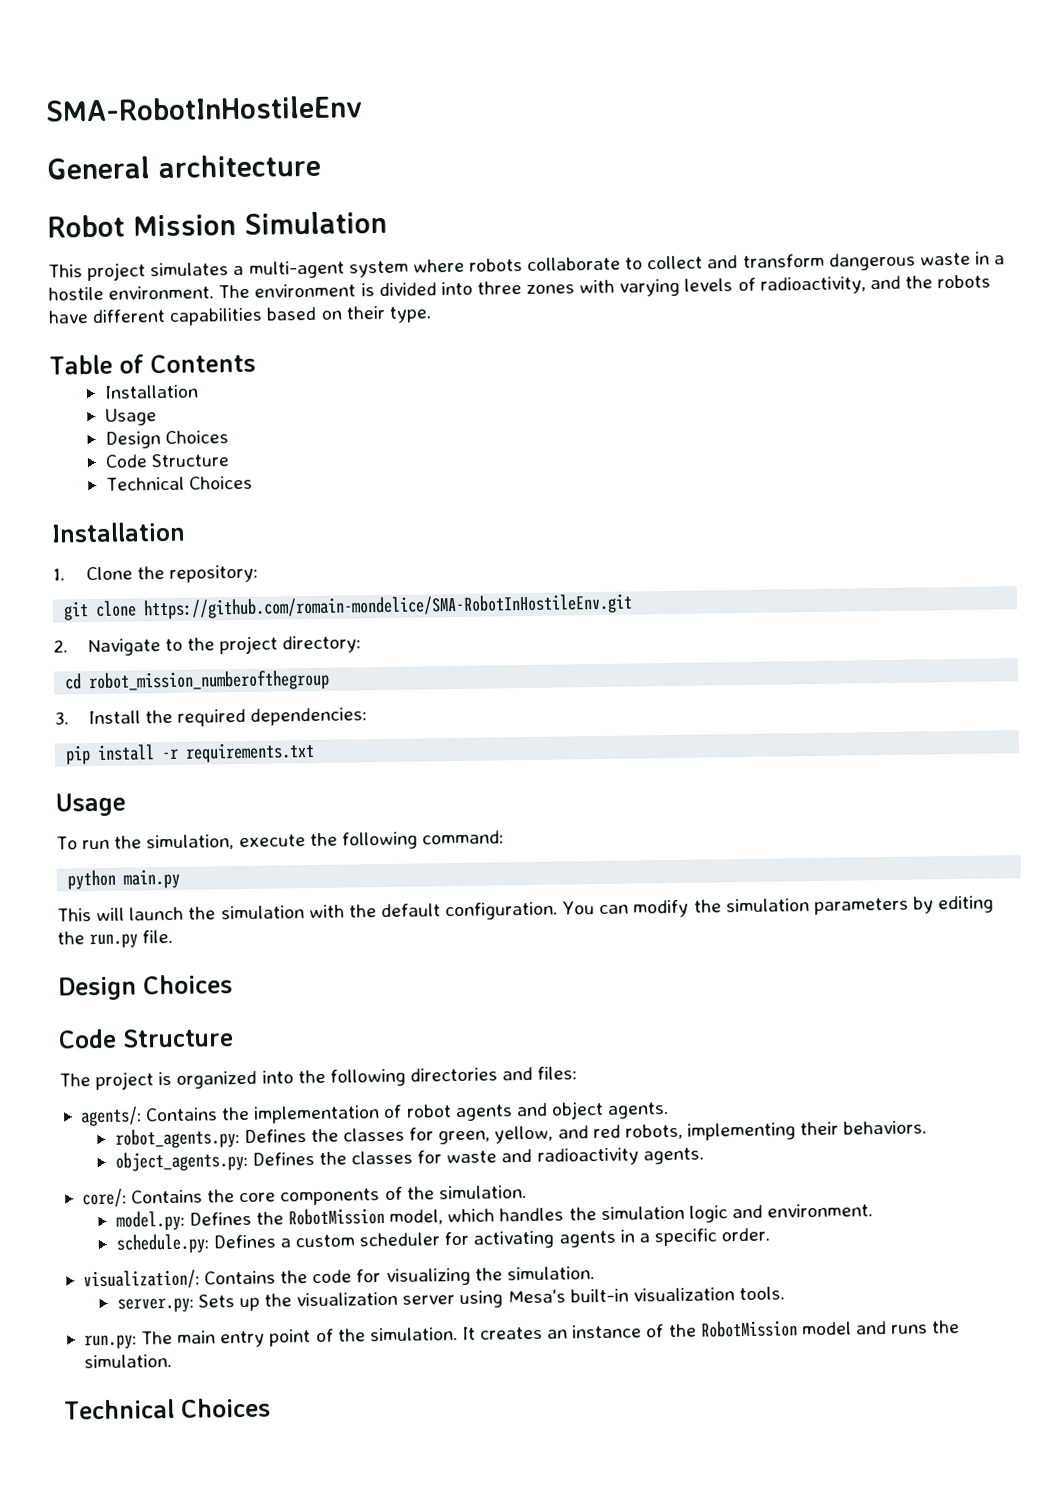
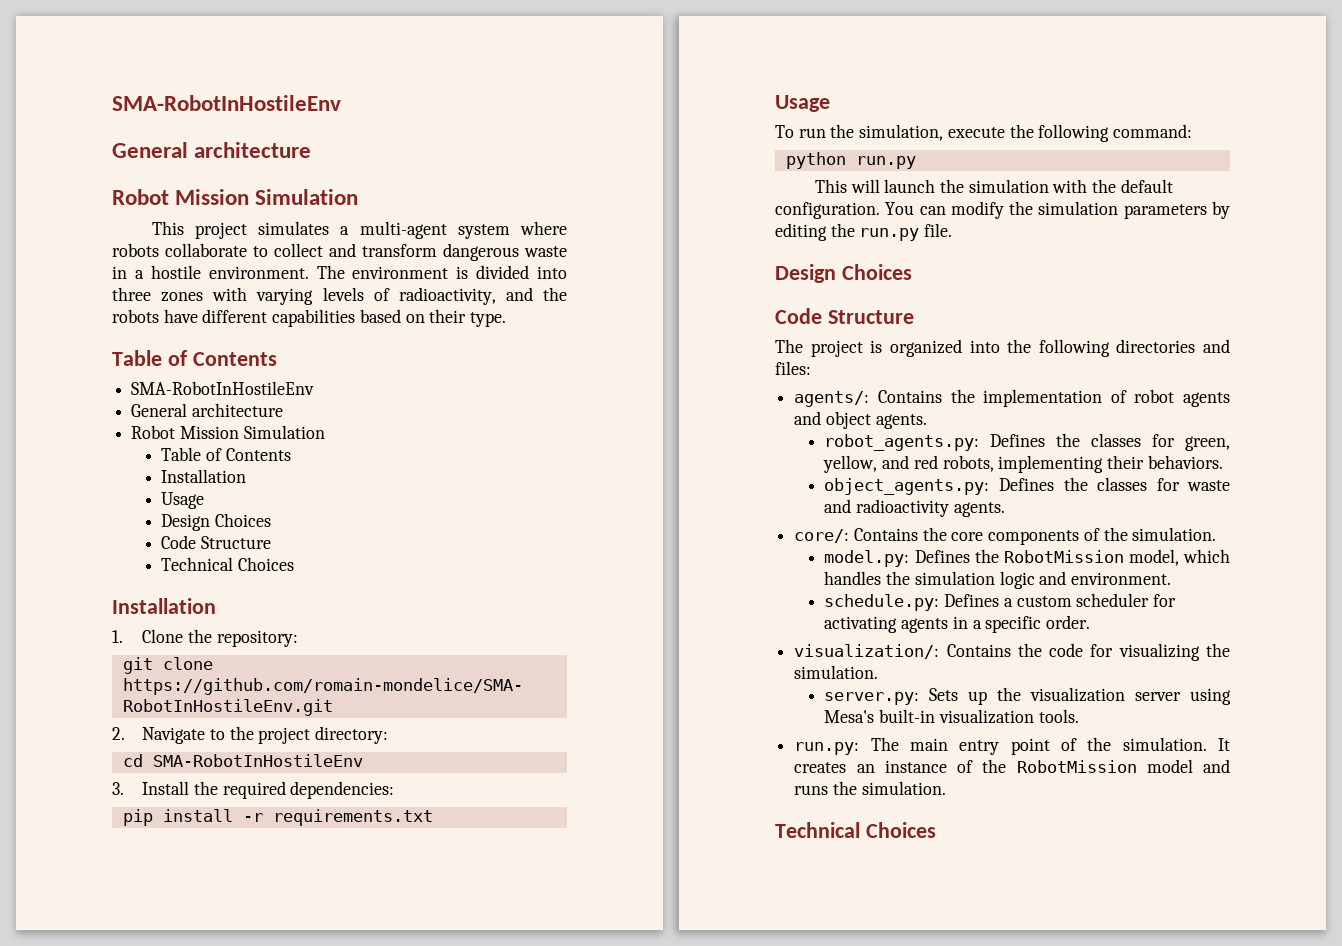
  The environment is divided into three zones with varying levels of radioactivity, and the robots have different capabilities based on their type.
+ Table of Contents
+ SMA-RobotInHostileEnv
+ General architecture
+ Robot Mission Simulation
- cd robot_mission_numberofthegroup
+ cd SMA-RobotInHostileEnv
- python main.py
+ python run.py

